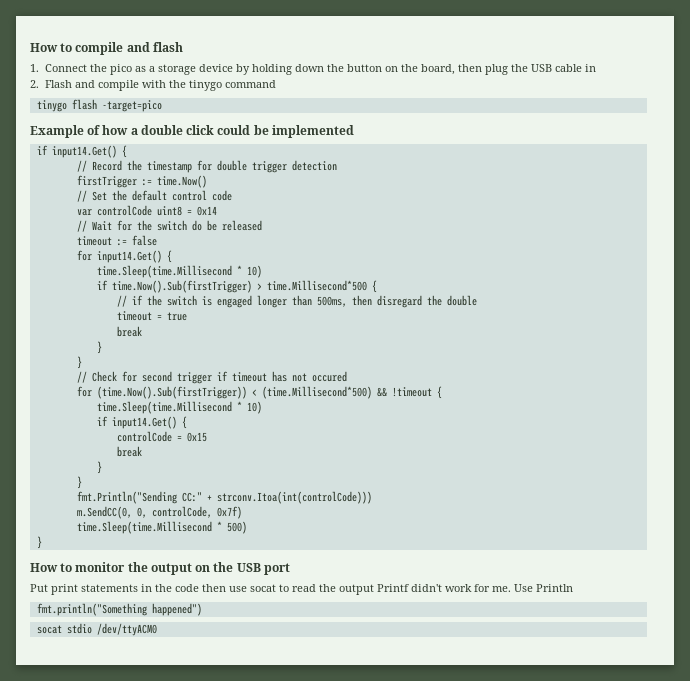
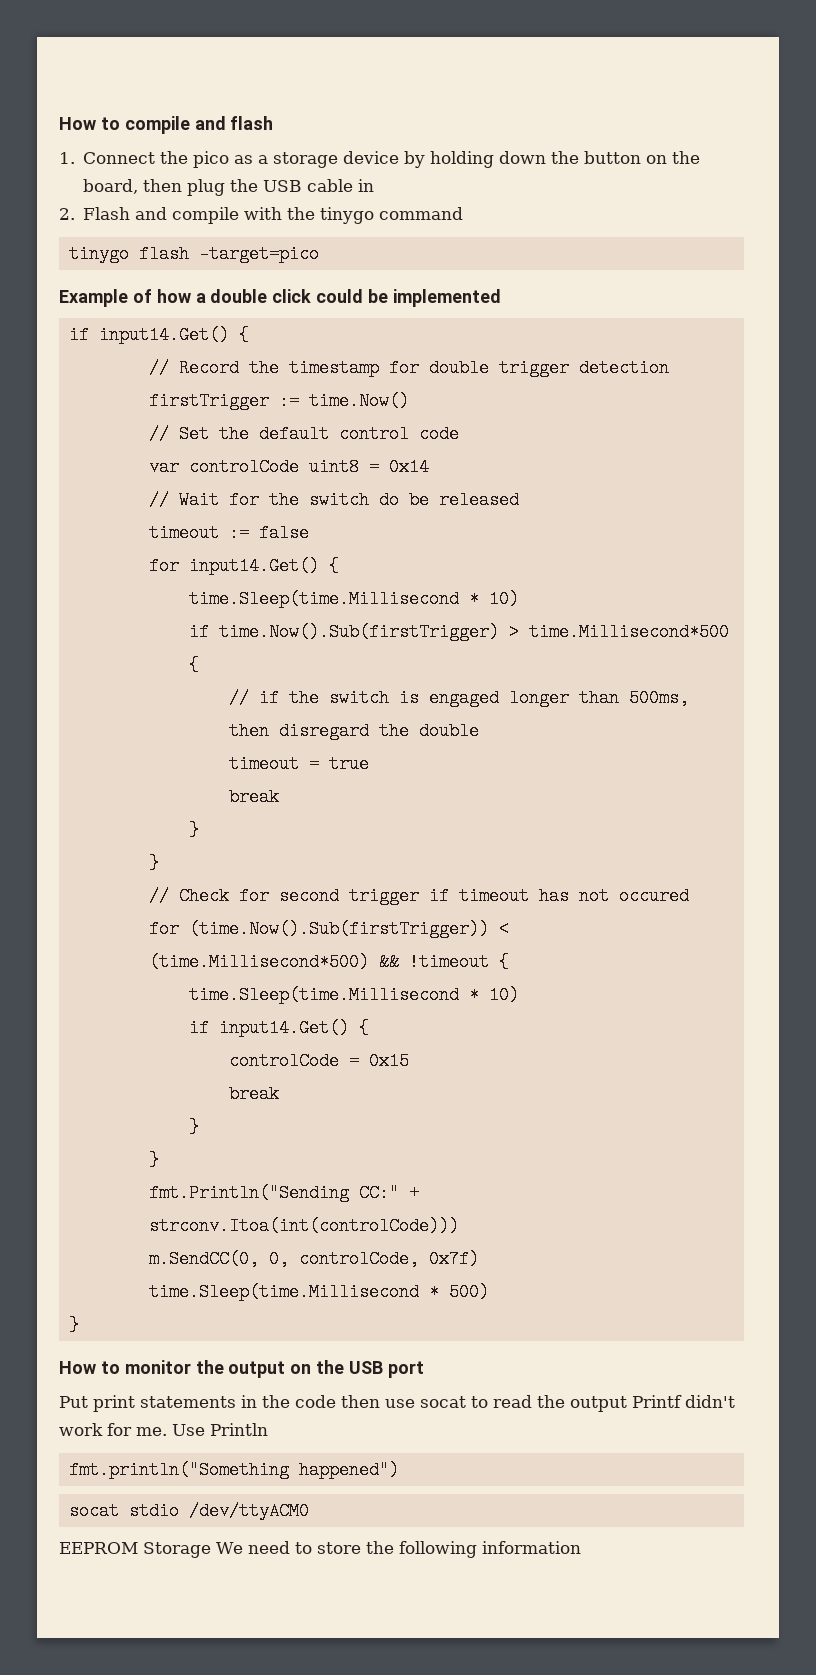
+ EEPROM Storage We need to store the following information

